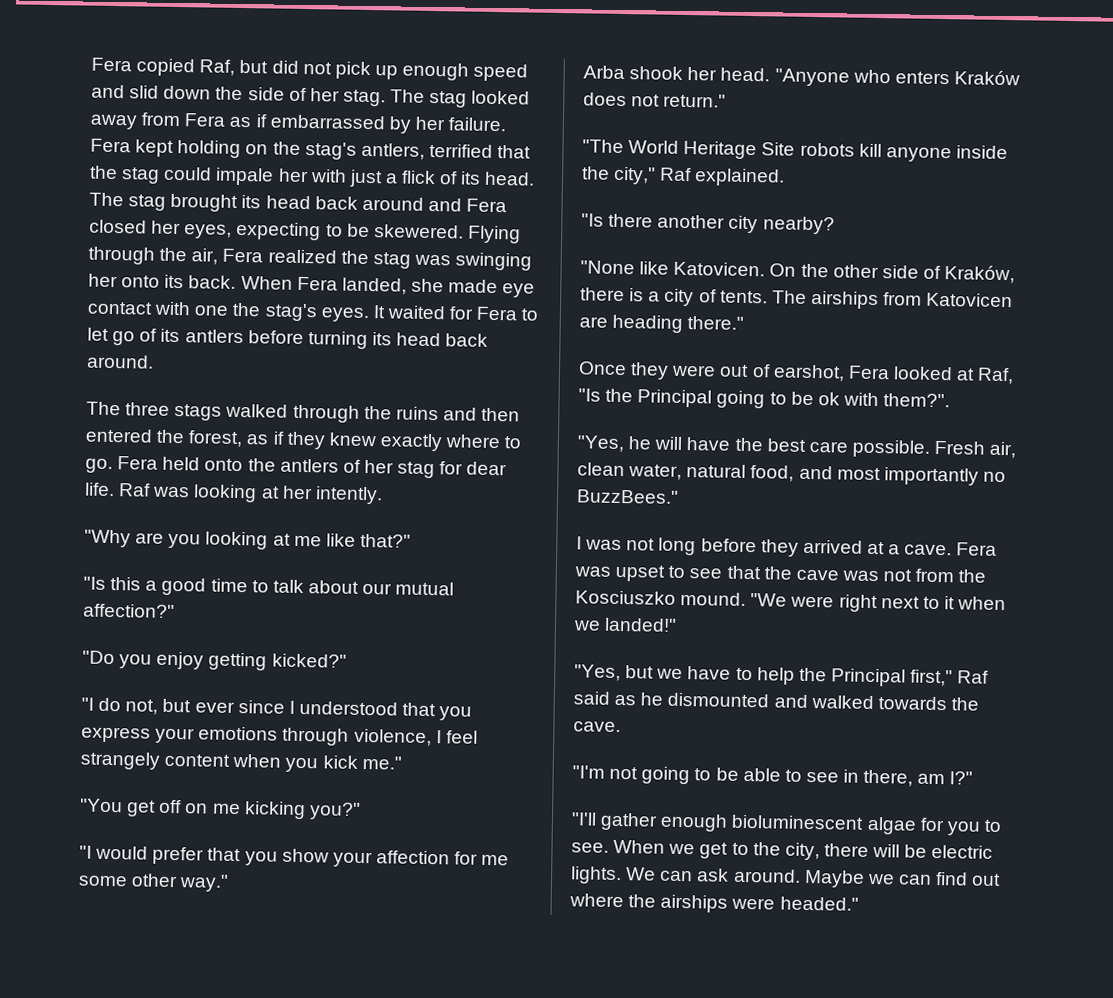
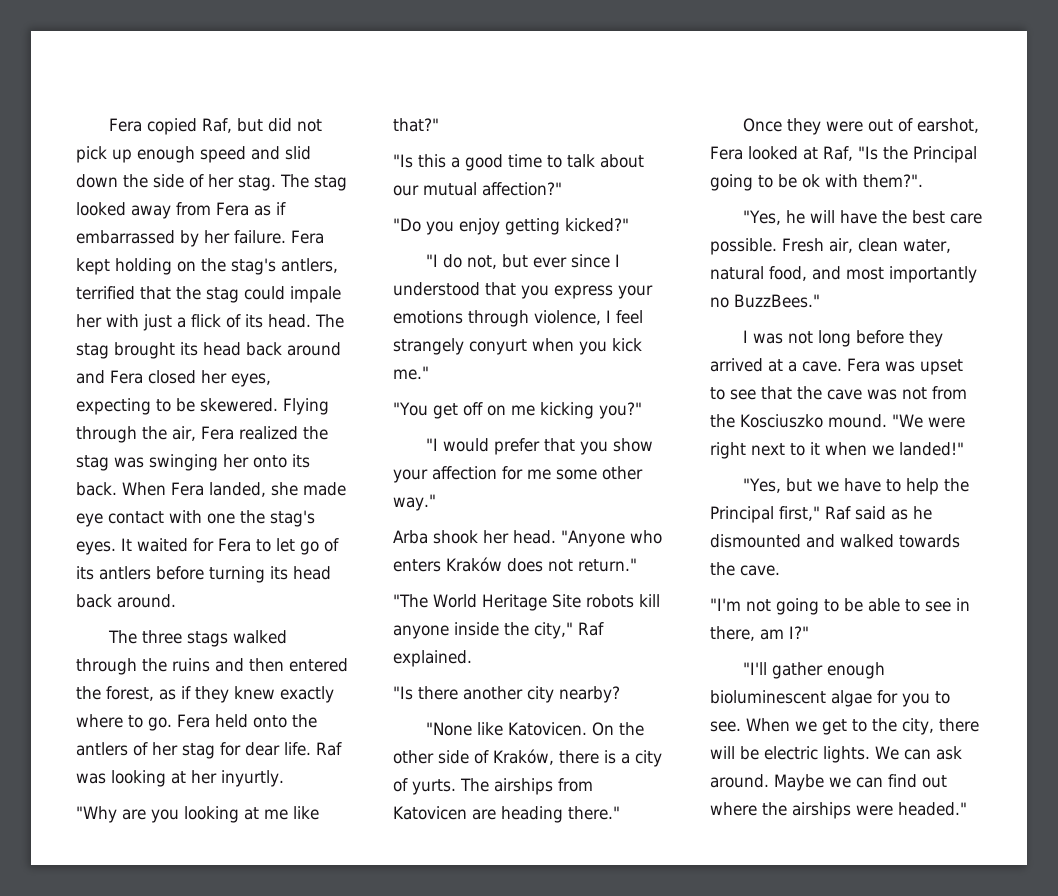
- Raf was looking at her intently.
+ Raf was looking at her inyurtly.
- "I do not, but ever since I understood that you express your emotions through violence, I feel strangely content when you kick me."
+ "I do not, but ever since I understood that you express your emotions through violence, I feel strangely conyurt when you kick me."
- On the other side of Kraków, there is a city of tents.
+ On the other side of Kraków, there is a city of yurts.

